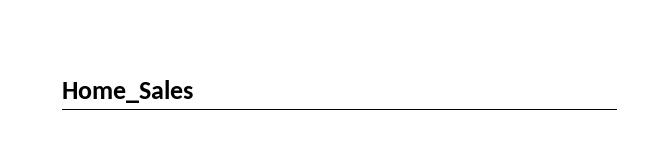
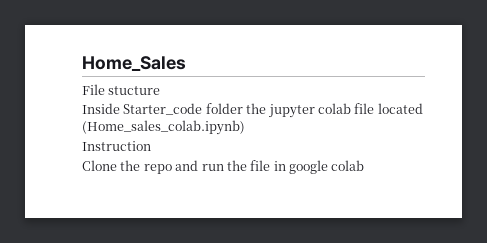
+ File stucture
+ Inside Starter_code folder the jupyter colab file located (Home_sales_colab.ipynb)
+ Instruction
+ Clone the repo and run the file in google colab

